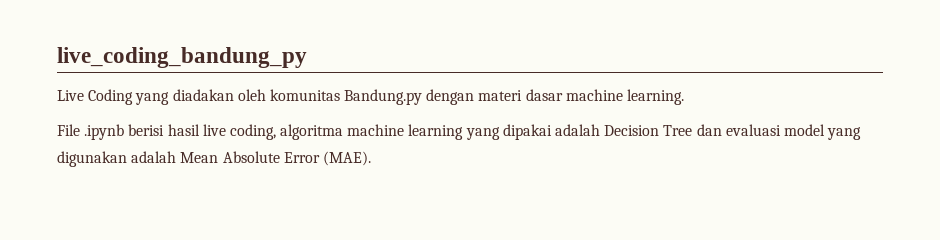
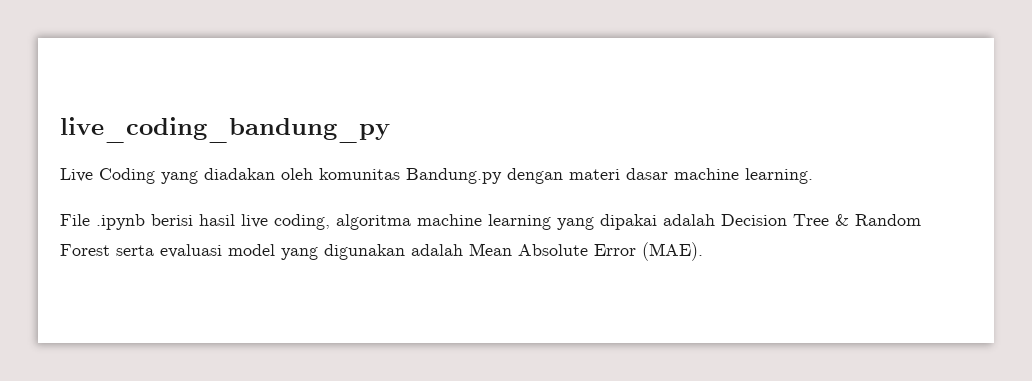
- File .ipynb berisi hasil live coding, algoritma machine learning yang dipakai adalah Decision Tree dan evaluasi model yang digunakan adalah Mean Absolute Error (MAE).
+ File .ipynb berisi hasil live coding, algoritma machine learning yang dipakai adalah Decision Tree & Random Forest serta evaluasi model yang digunakan adalah Mean Absolute Error (MAE).

